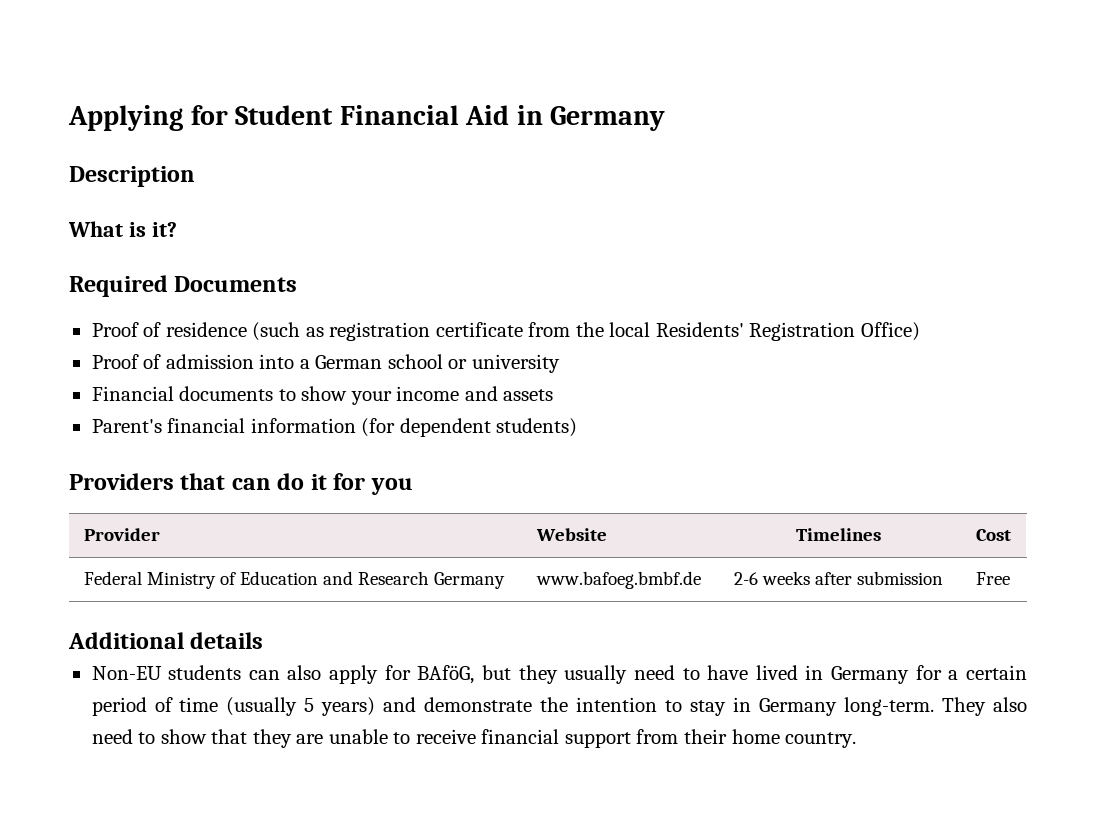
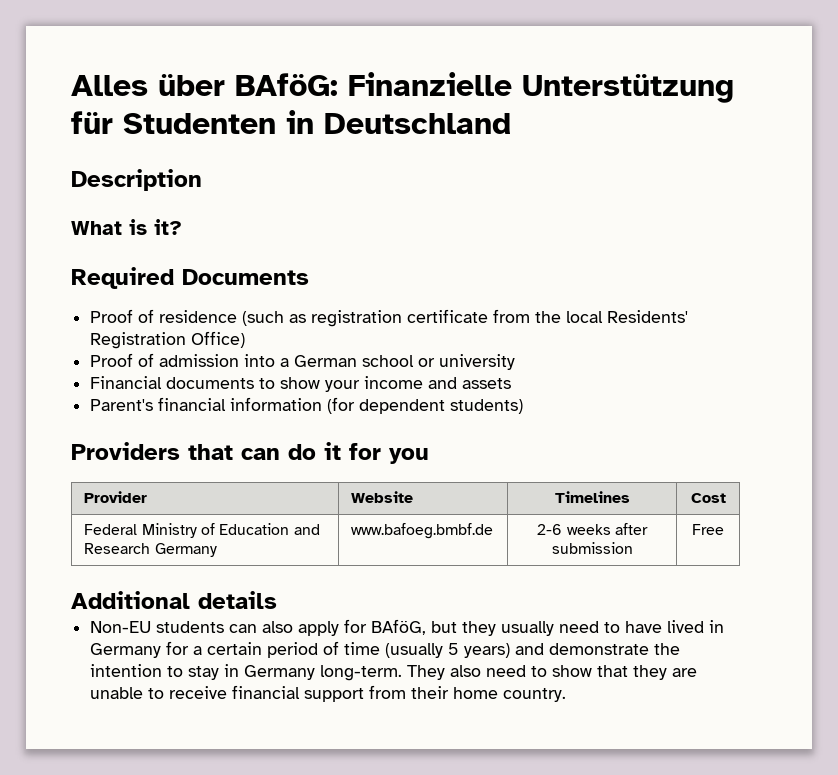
- Applying for Student Financial Aid in Germany
+ Alles über BAföG: Finanzielle Unterstützung für Studenten in Deutschland

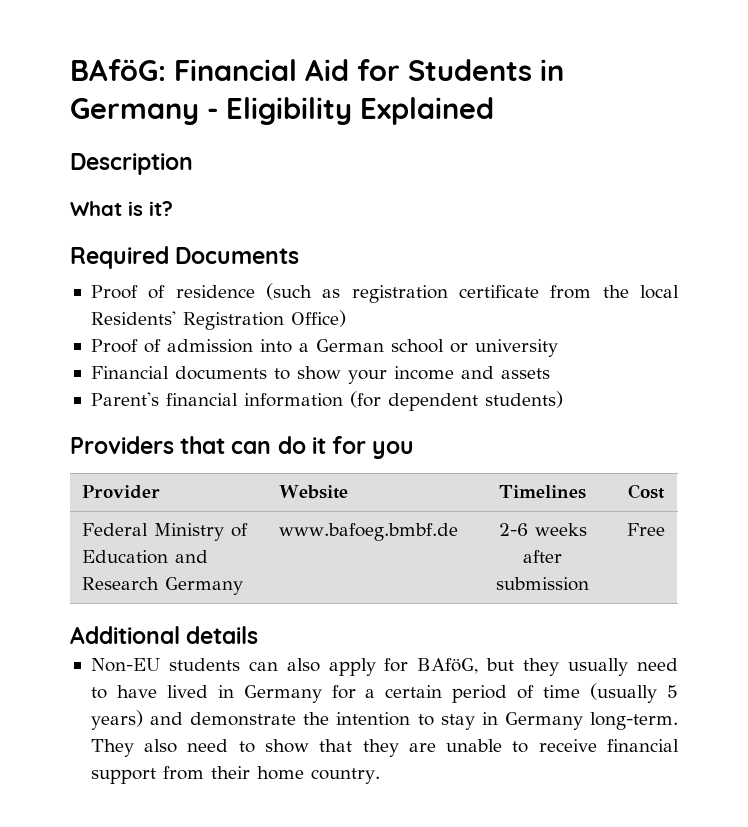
- Alles über BAföG: Finanzielle Unterstützung für Studenten in Deutschland
+ BAföG: Financial Aid for Students in Germany - Eligibility Explained

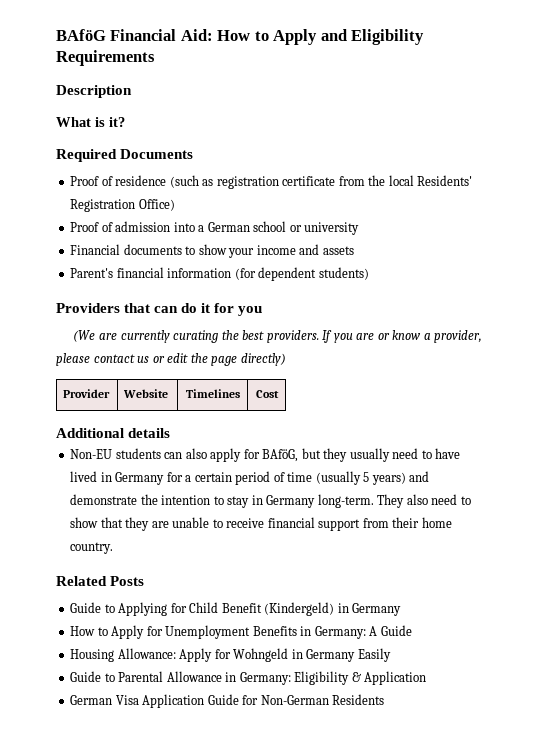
- BAföG: Financial Aid for Students in Germany - Eligibility Explained
+ BAföG Financial Aid: How to Apply and Eligibility Requirements
+ (We are currently curating the best providers. If you are or know a provider, please contact us or edit the page directly)
  Provider | Website | Timelines | Cost
- Federal Ministry of Education and Research Germany | www.bafoeg.bmbf.de | 2-6 weeks after submission | Free
+ Related Posts
+ Guide to Applying for Child Benefit (Kindergeld) in Germany
+ How to Apply for Unemployment Benefits in Germany: A Guide
+ Housing Allowance: Apply for Wohngeld in Germany Easily
+ Guide to Parental Allowance in Germany: Eligibility & Application
+ German Visa Application Guide for Non-German Residents

